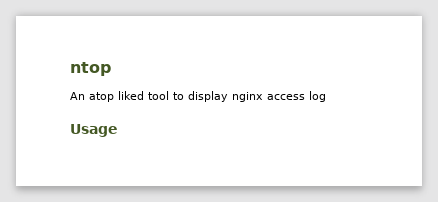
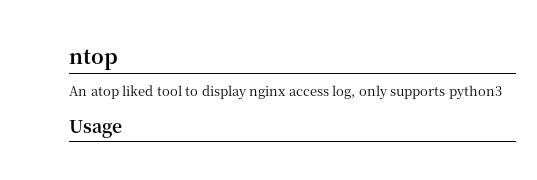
- An atop liked tool to display nginx access log
+ An atop liked tool to display nginx access log, only supports python3

